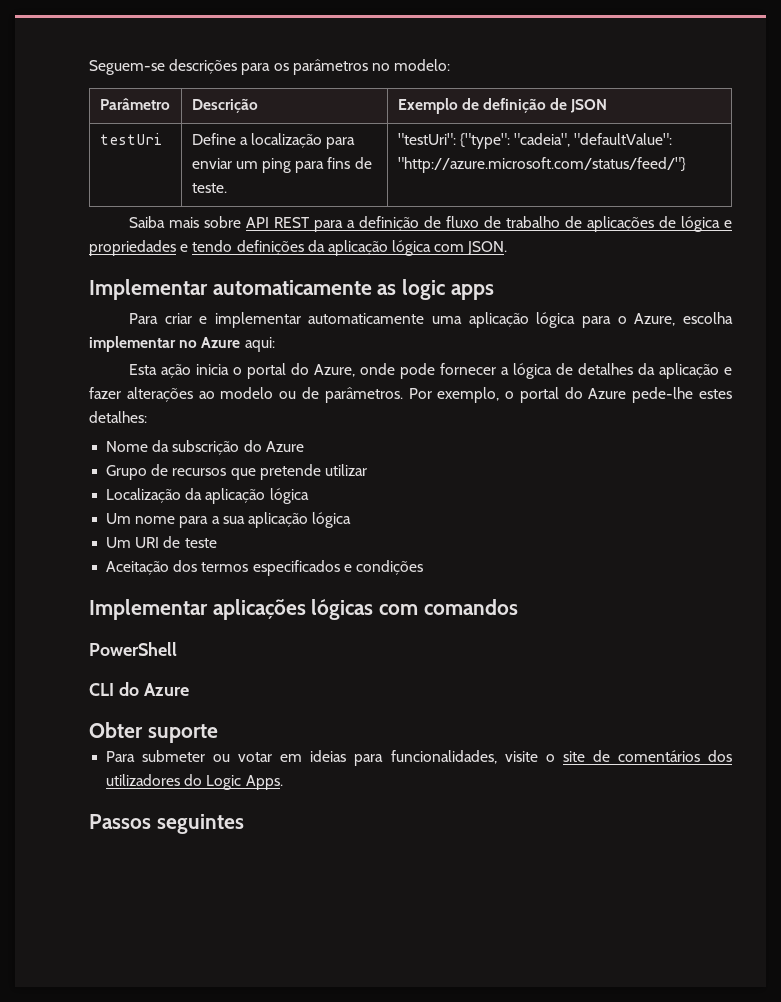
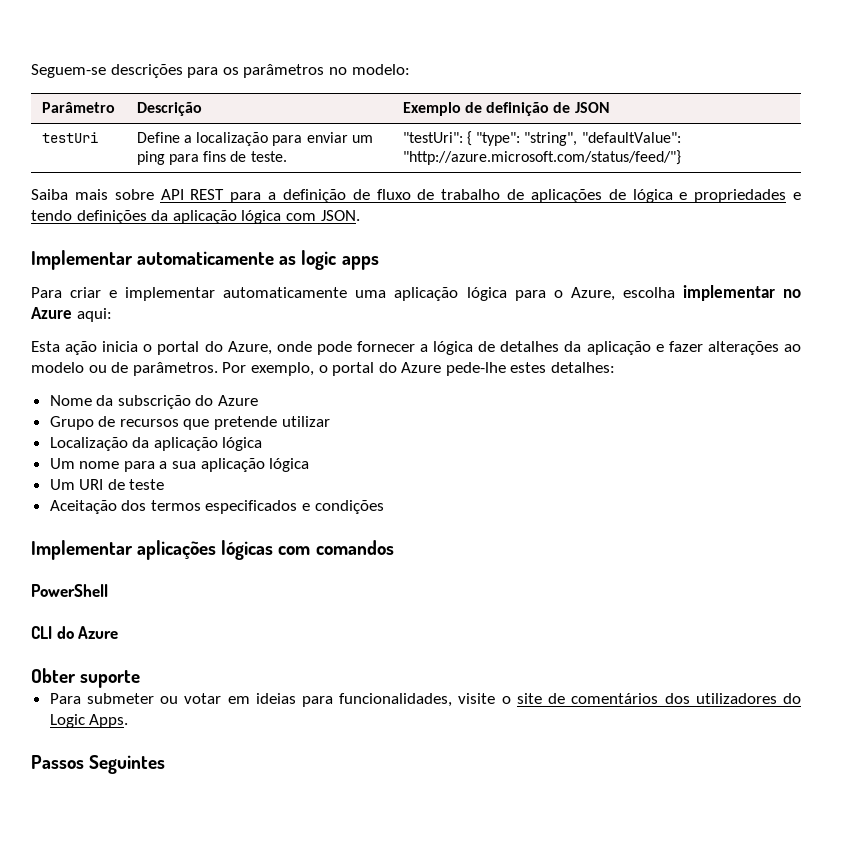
- testUri | Define a localização para enviar um ping para fins de teste. | "testUri": {"type": "cadeia", "defaultValue": "http://azure.microsoft.com/status/feed/"}
+ testUri | Define a localização para enviar um ping para fins de teste. | "testUri": { "type": "string", "defaultValue": "http://azure.microsoft.com/status/feed/"}
- Passos seguintes
+ Passos Seguintes

